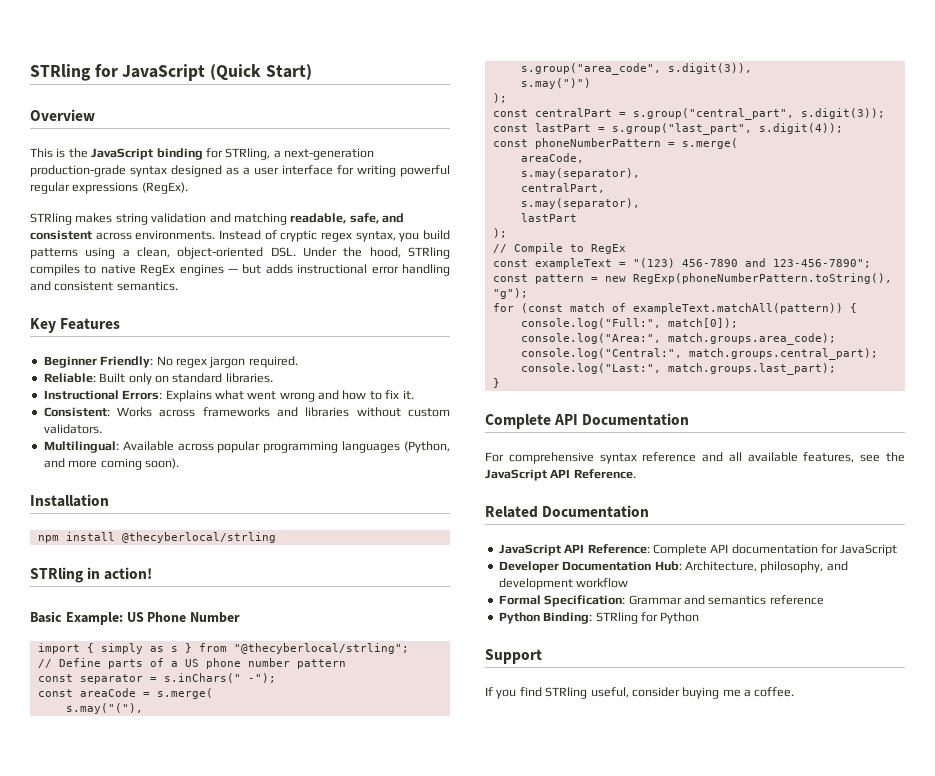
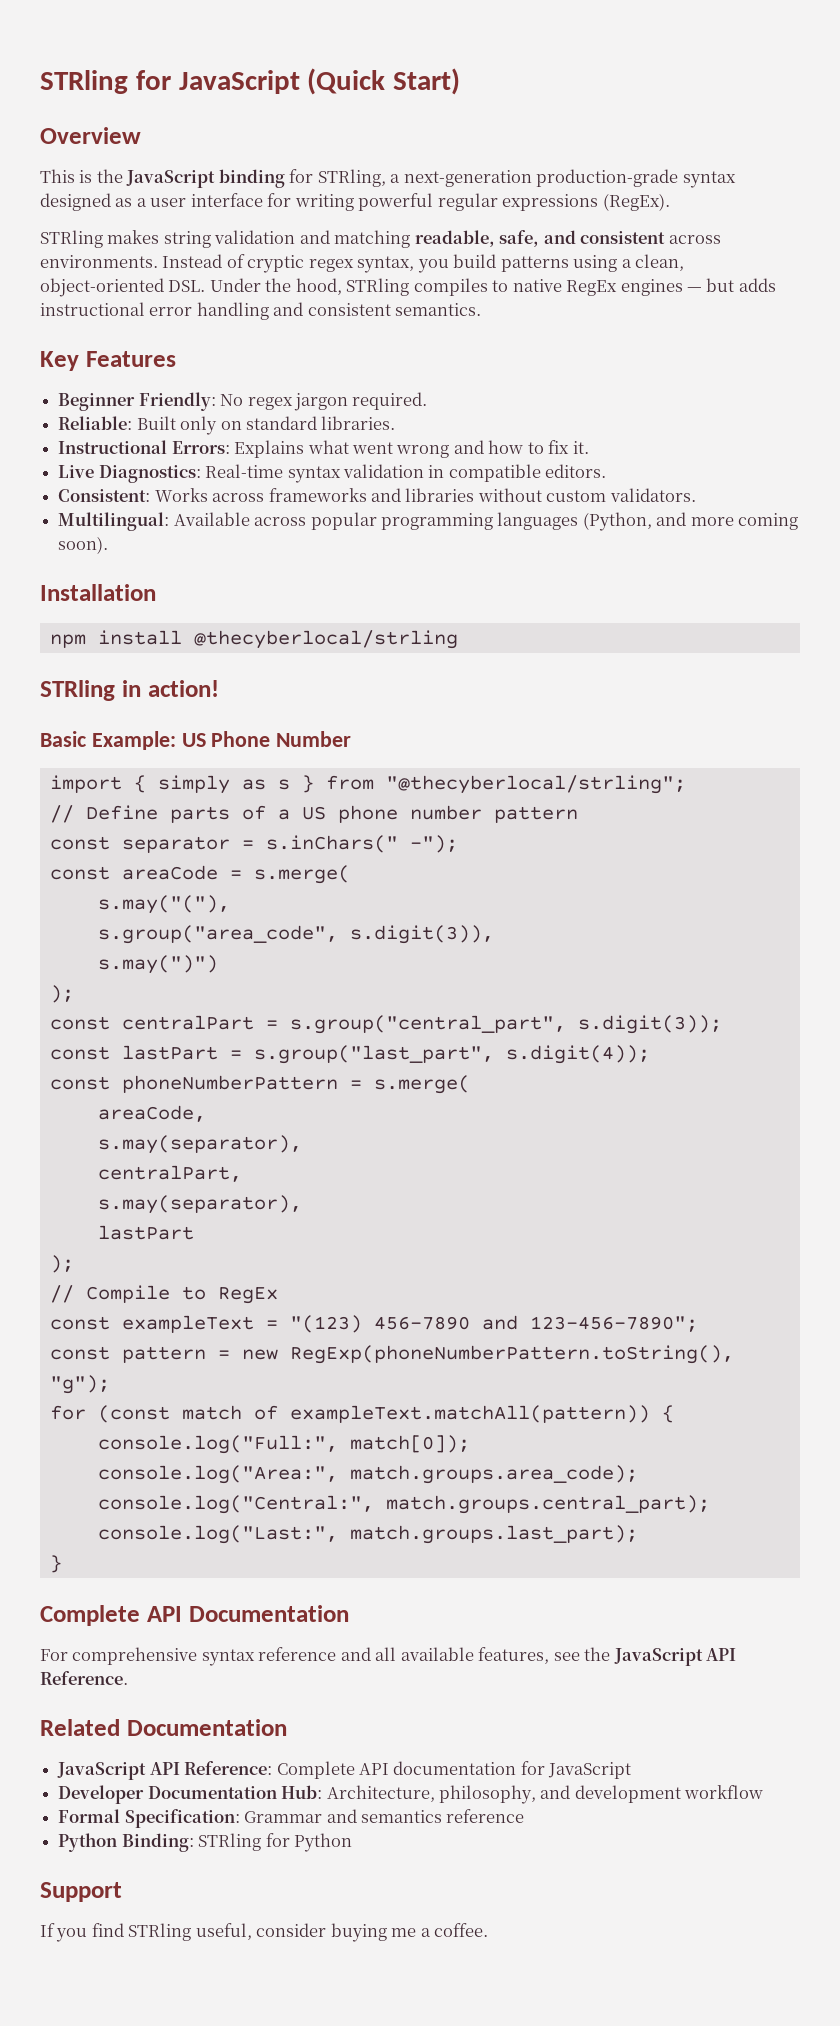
+ Live Diagnostics: Real-time syntax validation in compatible editors.

